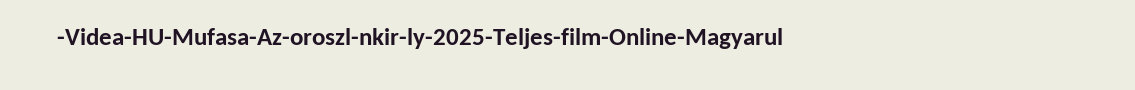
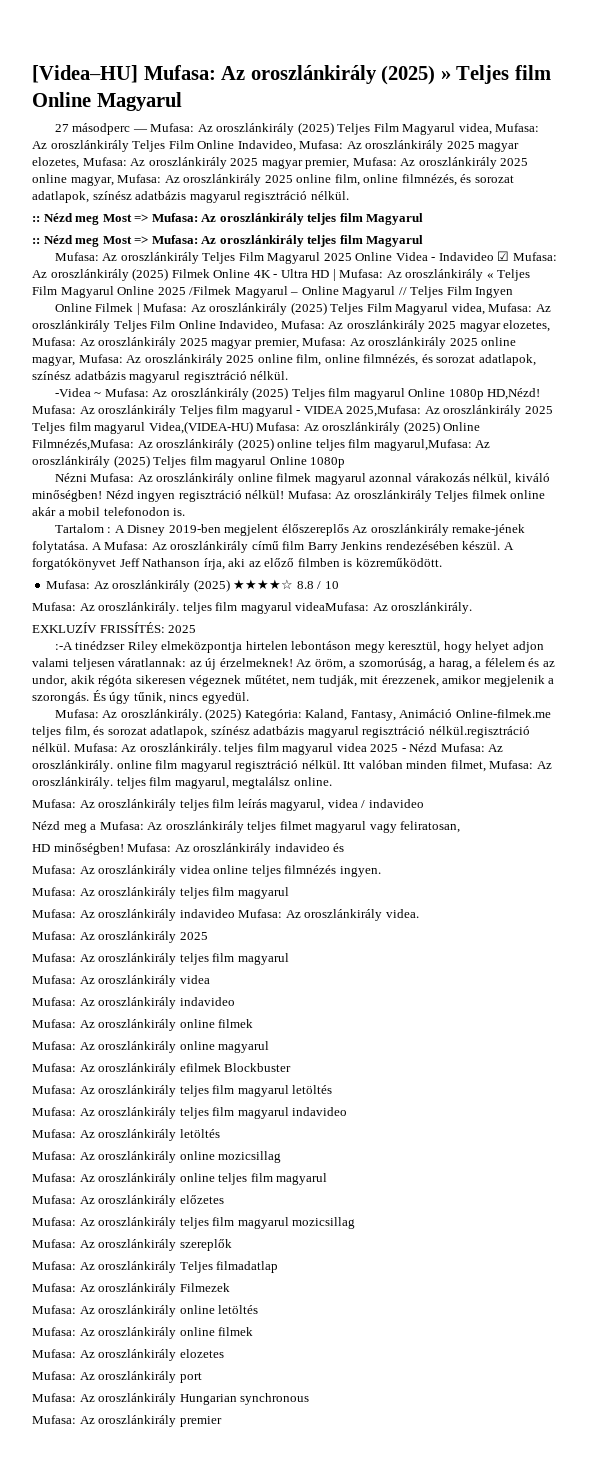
- -Videa-HU-Mufasa-Az-oroszl-nkir-ly-2025-Teljes-film-Online-Magyarul
+ [Videa–HU] Mufasa: Az oroszlánkirály (2025) » Teljes film Online Magyarul
+ 27 másodperc — Mufasa: Az oroszlánkirály (2025) Teljes Film Magyarul videa, Mufasa: Az oroszlánkirály Teljes Film Online Indavideo, Mufasa: Az oroszlánkirály 2025 magyar elozetes, Mufasa: Az oroszlánkirály 2025 magyar premier, Mufasa: Az oroszlánkirály 2025 online magyar, Mufasa: Az oroszlánkirály 2025 online film, online filmnézés, és sorozat adatlapok, színész adatbázis magyarul regisztráció nélkül.
+ :: Nézd meg Most => Mufasa: Az oroszlánkirály teljes film Magyarul
+ :: Nézd meg Most => Mufasa: Az oroszlánkirály teljes film Magyarul
+ Mufasa: Az oroszlánkirály Teljes Film Magyarul 2025 Online Videa - Indavideo ☑ Mufasa: Az oroszlánkirály (2025) Filmek Online 4K - Ultra HD | Mufasa: Az oroszlánkirály « Teljes Film Magyarul Online 2025 /Filmek Magyarul – Online Magyarul // Teljes Film Ingyen
+ Online Filmek | Mufasa: Az oroszlánkirály (2025) Teljes Film Magyarul videa, Mufasa: Az oroszlánkirály Teljes Film Online Indavideo, Mufasa: Az oroszlánkirály 2025 magyar elozetes, Mufasa: Az oroszlánkirály 2025 magyar premier, Mufasa: Az oroszlánkirály 2025 online magyar, Mufasa: Az oroszlánkirály 2025 online film, online filmnézés, és sorozat adatlapok, színész adatbázis magyarul regisztráció nélkül.
+ -Videa ~ Mufasa: Az oroszlánkirály (2025) Teljes film magyarul Online 1080p HD,Nézd! Mufasa: Az oroszlánkirály Teljes film magyarul - VIDEA 2025,Mufasa: Az oroszlánkirály 2025 Teljes film magyarul Videa,(VIDEA-HU) Mufasa: Az oroszlánkirály (2025) Online Filmnézés,Mufasa: Az oroszlánkirály (2025) online teljes film magyarul,Mufasa: Az oroszlánkirály (2025) Teljes film magyarul Online 1080p
+ Nézni Mufasa: Az oroszlánkirály online filmek magyarul azonnal várakozás nélkül, kiváló minőségben! Nézd ingyen regisztráció nélkül! Mufasa: Az oroszlánkirály Teljes filmek online akár a mobil telefonodon is.
+ Tartalom : A Disney 2019-ben megjelent élőszereplős Az oroszlánkirály remake-jének folytatása. A Mufasa: Az oroszlánkirály című film Barry Jenkins rendezésében készül. A forgatókönyvet Jeff Nathanson írja, aki az előző filmben is közreműködött.
+ Mufasa: Az oroszlánkirály (2025) ★★★★☆ 8.8 / 10
+ Mufasa: Az oroszlánkirály. teljes film magyarul videaMufasa: Az oroszlánkirály.
+ EXKLUZÍV FRISSÍTÉS: 2025
+ :-A tinédzser Riley elmeközpontja hirtelen lebontáson megy keresztül, hogy helyet adjon valami teljesen váratlannak: az új érzelmeknek! Az öröm, a szomorúság, a harag, a félelem és az undor, akik régóta sikeresen végeznek műtétet, nem tudják, mit érezzenek, amikor megjelenik a szorongás. És úgy tűnik, nincs egyedül.
+ Mufasa: Az oroszlánkirály. (2025) Kategória: Kaland, Fantasy, Animáció Online-filmek.me teljes film, és sorozat adatlapok, színész adatbázis magyarul regisztráció nélkül.regisztráció nélkül. Mufasa: Az oroszlánkirály. teljes film magyarul videa 2025 - Nézd Mufasa: Az oroszlánkirály. online film magyarul regisztráció nélkül. Itt valóban minden filmet, Mufasa: Az oroszlánkirály. teljes film magyarul, megtalálsz online.
+ Mufasa: Az oroszlánkirály teljes film leírás magyarul, videa / indavideo
+ Nézd meg a Mufasa: Az oroszlánkirály teljes filmet magyarul vagy feliratosan,
+ HD minőségben! Mufasa: Az oroszlánkirály indavideo és
+ Mufasa: Az oroszlánkirály videa online teljes filmnézés ingyen.
+ Mufasa: Az oroszlánkirály teljes film magyarul
+ Mufasa: Az oroszlánkirály indavideo Mufasa: Az oroszlánkirály videa.
+ Mufasa: Az oroszlánkirály 2025
+ Mufasa: Az oroszlánkirály teljes film magyarul
+ Mufasa: Az oroszlánkirály videa
+ Mufasa: Az oroszlánkirály indavideo
+ Mufasa: Az oroszlánkirály online filmek
+ Mufasa: Az oroszlánkirály online magyarul
+ Mufasa: Az oroszlánkirály efilmek Blockbuster
+ Mufasa: Az oroszlánkirály teljes film magyarul letöltés
+ Mufasa: Az oroszlánkirály teljes film magyarul indavideo
+ Mufasa: Az oroszlánkirály letöltés
+ Mufasa: Az oroszlánkirály online mozicsillag
+ Mufasa: Az oroszlánkirály online teljes film magyarul
+ Mufasa: Az oroszlánkirály előzetes
+ Mufasa: Az oroszlánkirály teljes film magyarul mozicsillag
+ Mufasa: Az oroszlánkirály szereplők
+ Mufasa: Az oroszlánkirály Teljes filmadatlap
+ Mufasa: Az oroszlánkirály Filmezek
+ Mufasa: Az oroszlánkirály online letöltés
+ Mufasa: Az oroszlánkirály online filmek
+ Mufasa: Az oroszlánkirály elozetes
+ Mufasa: Az oroszlánkirály port
+ Mufasa: Az oroszlánkirály Hungarian synchronous
+ Mufasa: Az oroszlánkirály premier

